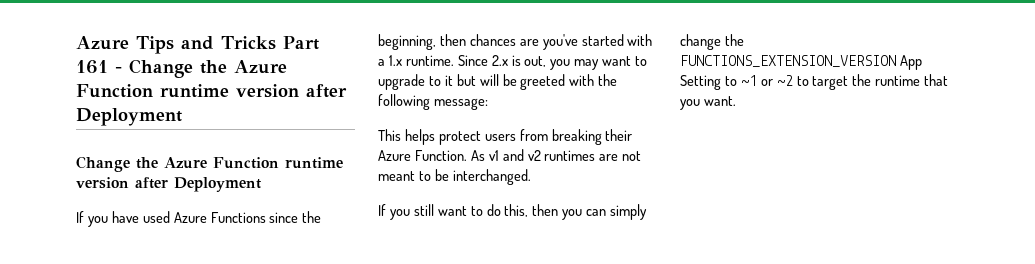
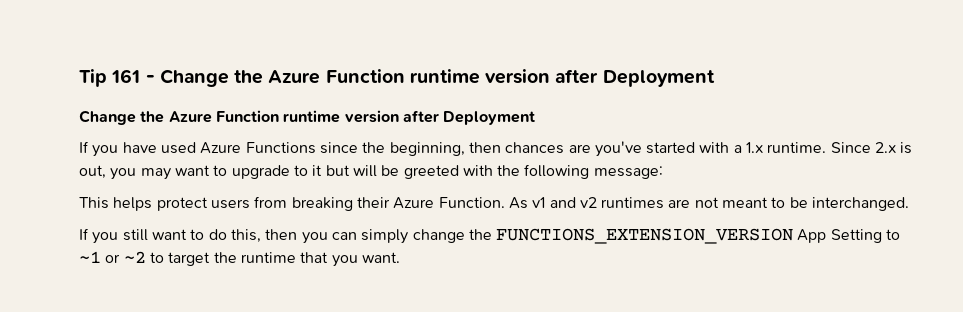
- Azure Tips and Tricks Part 161 - Change the Azure Function runtime version after Deployment
+ Tip 161 - Change the Azure Function runtime version after Deployment

